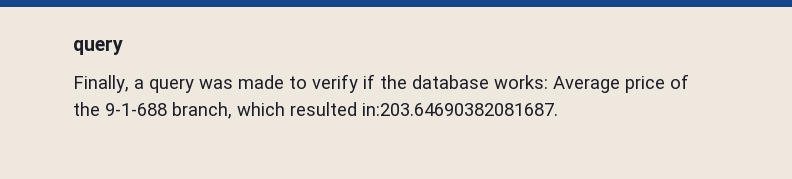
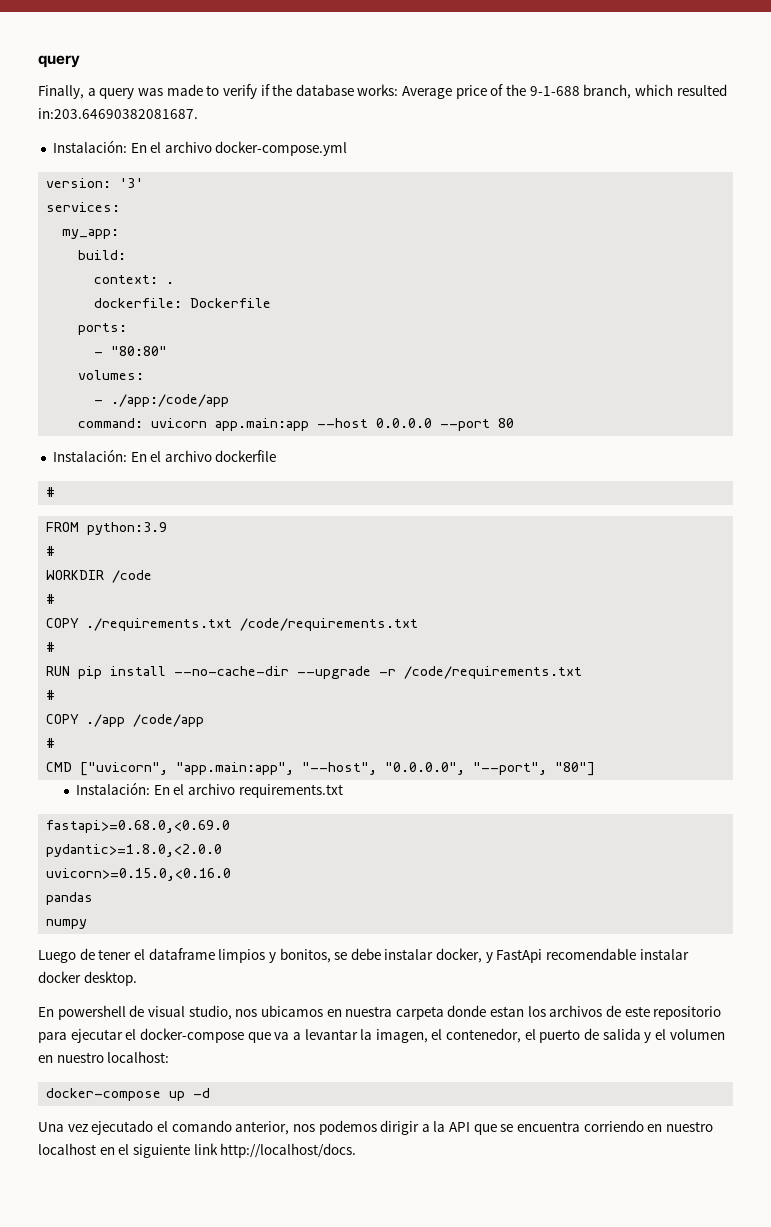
+ Instalación: En el archivo docker-compose.yml
+ version: '3'
+ services:
+ my_app:
+ build:
+ context: .
+ dockerfile: Dockerfile
+ ports:
+ - "80:80"
+ volumes:
+ - ./app:/code/app
+ command: uvicorn app.main:app --host 0.0.0.0 --port 80
+ Instalación: En el archivo dockerfile
+ #
+ FROM python:3.9
+ #
+ WORKDIR /code
+ #
+ COPY ./requirements.txt /code/requirements.txt
+ #
+ RUN pip install --no-cache-dir --upgrade -r /code/requirements.txt
+ #
+ COPY ./app /code/app
+ #
+ CMD ["uvicorn", "app.main:app", "--host", "0.0.0.0", "--port", "80"]
+ Instalación: En el archivo requirements.txt
+ fastapi>=0.68.0,<0.69.0
+ pydantic>=1.8.0,<2.0.0
+ uvicorn>=0.15.0,<0.16.0
+ pandas
+ numpy
+ Luego de tener el dataframe limpios y bonitos, se debe instalar docker, y FastApi recomendable instalar docker desktop.
+ En powershell de visual studio, nos ubicamos en nuestra carpeta donde estan los archivos de este repositorio para ejecutar el docker-compose que va a levantar la imagen, el contenedor, el puerto de salida y el volumen en nuestro localhost:
+ docker-compose up -d
+ Una vez ejecutado el comando anterior, nos podemos dirigir a la API que se encuentra corriendo en nuestro localhost en el siguiente link http://localhost/docs.

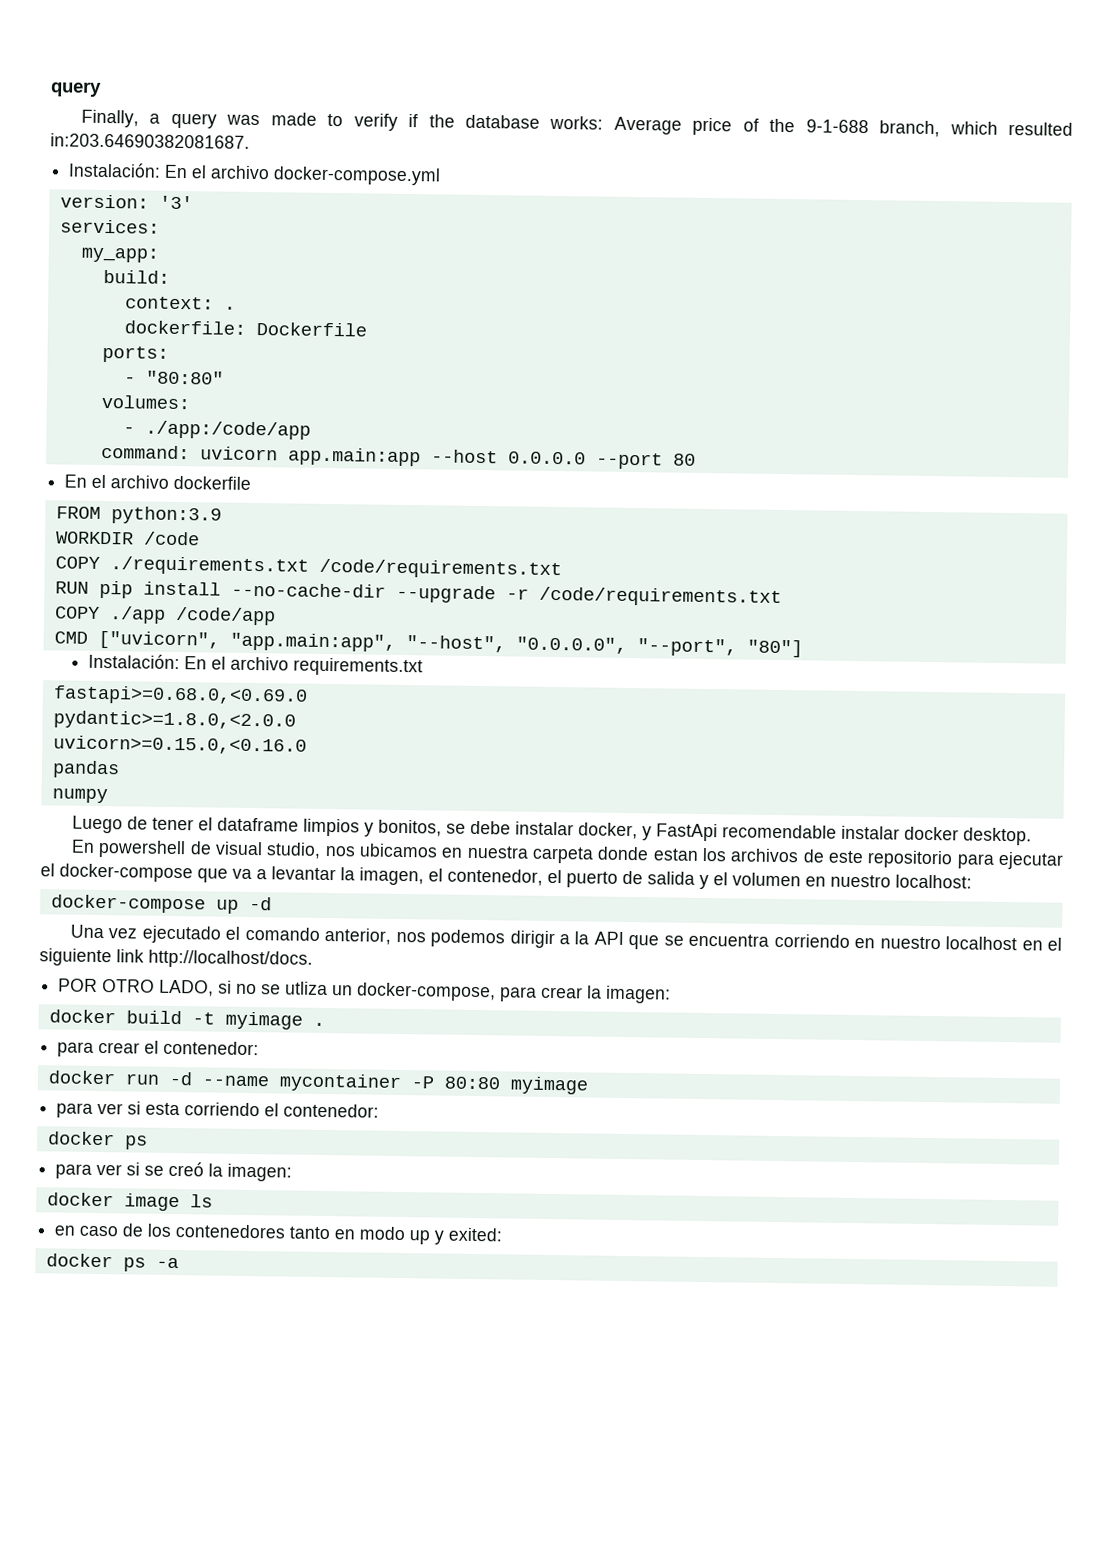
- Instalación: En el archivo dockerfile
- #
+ En el archivo dockerfile
  FROM python:3.9
- #
  WORKDIR /code
- #
  COPY ./requirements.txt /code/requirements.txt
- #
  RUN pip install --no-cache-dir --upgrade -r /code/requirements.txt
- #
  COPY ./app /code/app
- #
+ POR OTRO LADO, si no se utliza un docker-compose, para crear la imagen:
+ docker build -t myimage .
+ para crear el contenedor:
+ docker run -d --name mycontainer -P 80:80 myimage
+ para ver si esta corriendo el contenedor:
+ docker ps
+ para ver si se creó la imagen:
+ docker image ls
+ en caso de los contenedores tanto en modo up y exited:
+ docker ps -a

